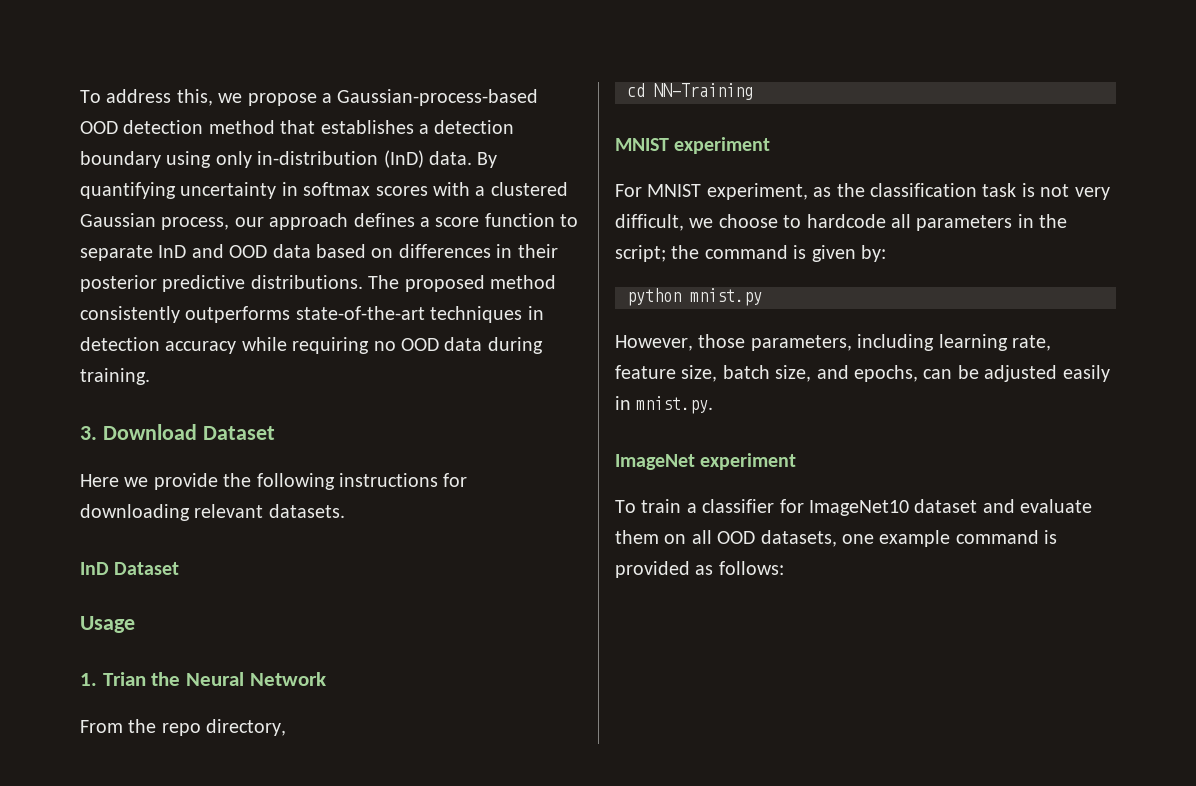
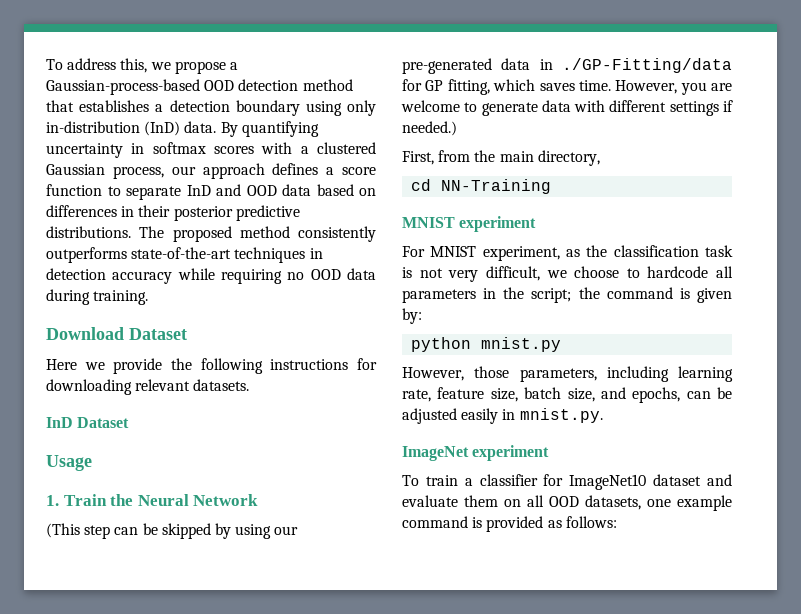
- 3. Download Dataset
+ Download Dataset
- 1. Trian the Neural Network
+ 1. Train the Neural Network
- From the repo directory,
+ (This step can be skipped by using our pre-generated data in ./GP-Fitting/data for GP fitting, which saves time. However, you are welcome to generate data with different settings if needed.)
+ First, from the main directory,

